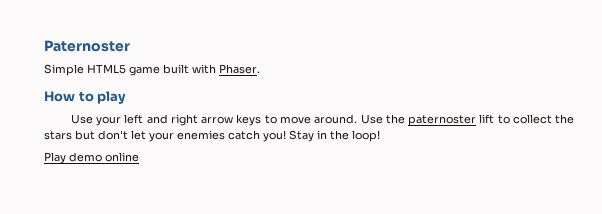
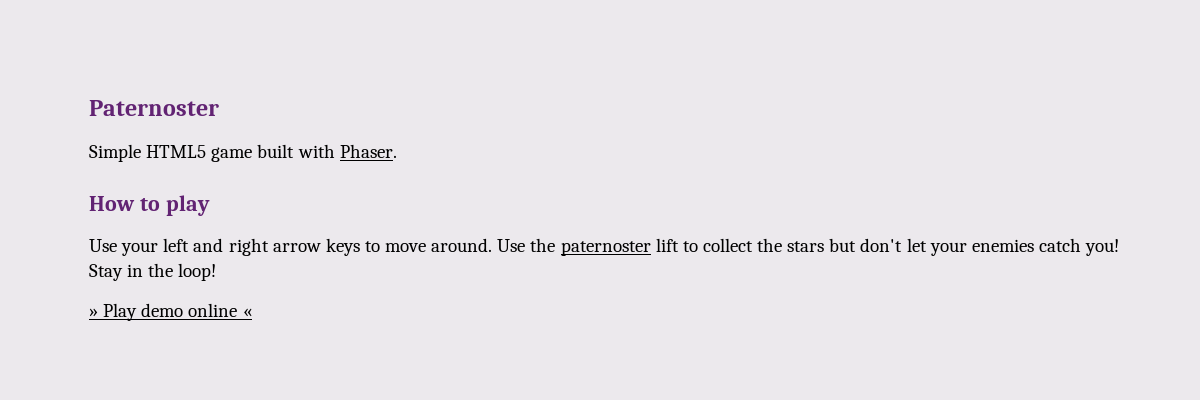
- Play demo online
+ » Play demo online «

